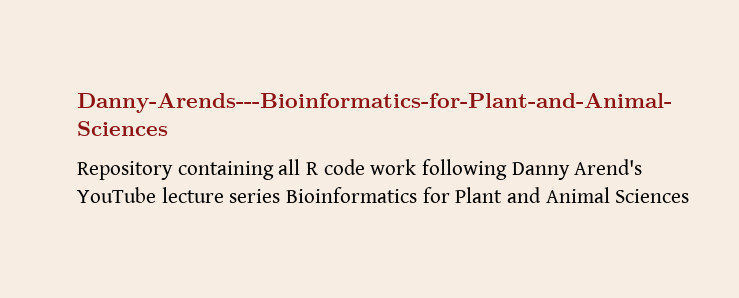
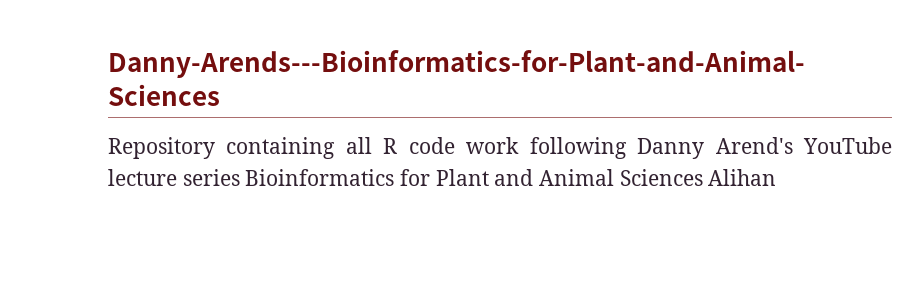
- Repository containing all R code work following Danny Arend's YouTube lecture series Bioinformatics for Plant and Animal Sciences
+ Repository containing all R code work following Danny Arend's YouTube lecture series Bioinformatics for Plant and Animal Sciences Alihan

